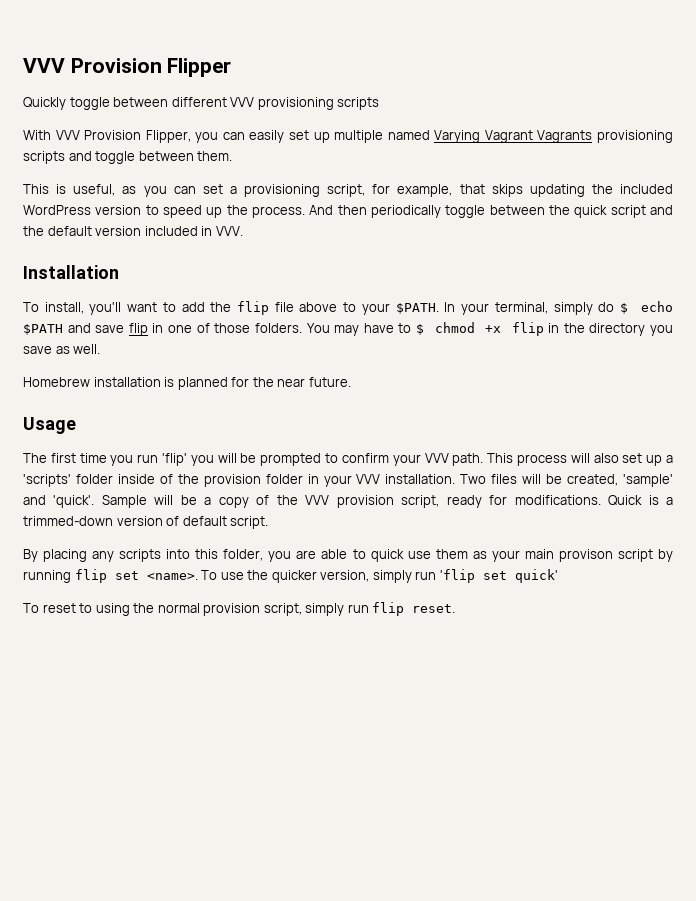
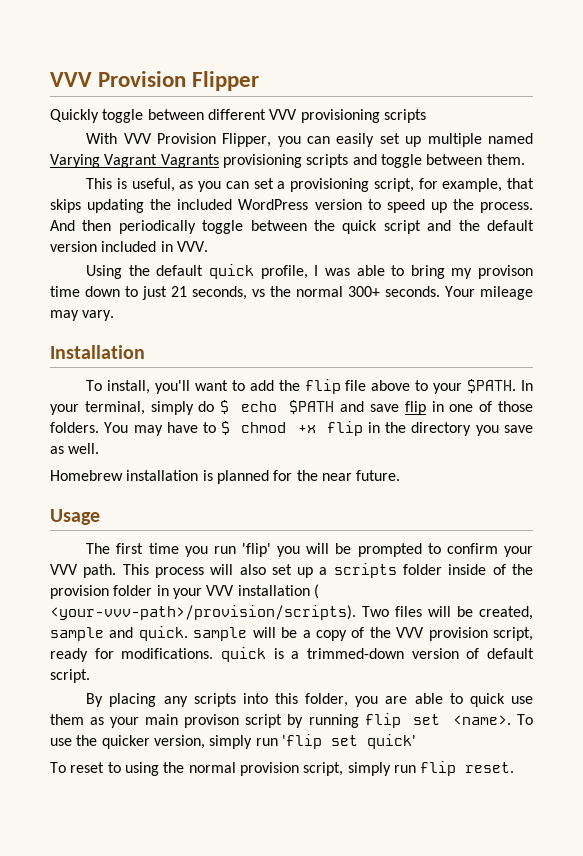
+ Using the default quick profile, I was able to bring my provison time down to just 21 seconds, vs the normal 300+ seconds. Your mileage may vary.
- This process will also set up a 'scripts' folder inside of the provision folder in your VVV installation.
+ This process will also set up a scripts folder inside of the provision folder in your VVV installation ( <your-vvv-path>/provision/scripts).
- Two files will be created, 'sample' and 'quick'. Sample will be a copy of the VVV provision script, ready for modifications. Quick is a trimmed-down version of default script.
+ Two files will be created, sample and quick. sample will be a copy of the VVV provision script, ready for modifications. quick is a trimmed-down version of default script.

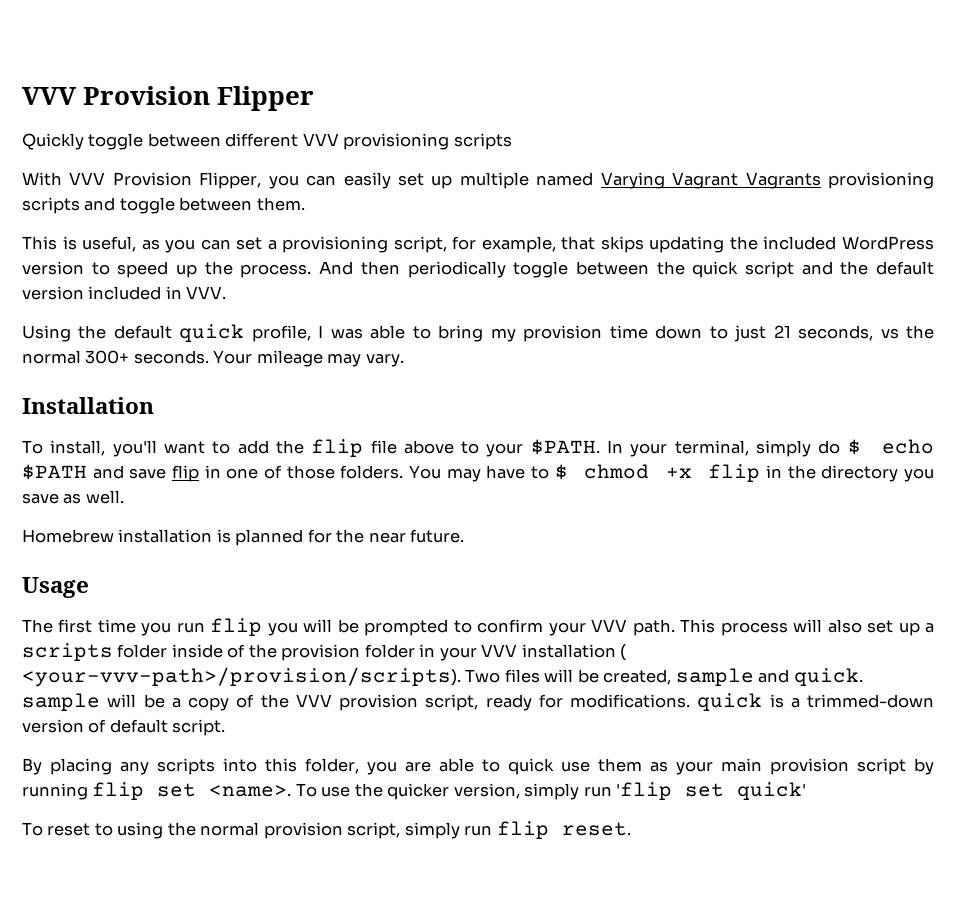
- Using the default quick profile, I was able to bring my provison time down to just 21 seconds, vs the normal 300+ seconds.
+ Using the default quick profile, I was able to bring my provision time down to just 21 seconds, vs the normal 300+ seconds.
- The first time you run 'flip' you will be prompted to confirm your VVV path.
+ The first time you run flip you will be prompted to confirm your VVV path.
- By placing any scripts into this folder, you are able to quick use them as your main provison script by running flip set <name>.
+ By placing any scripts into this folder, you are able to quick use them as your main provision script by running flip set <name>.

